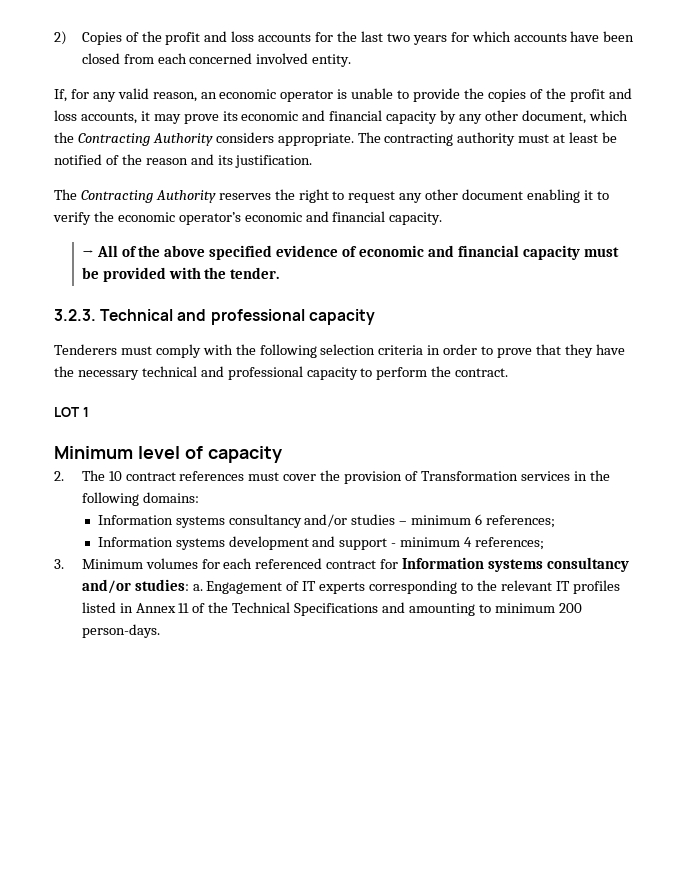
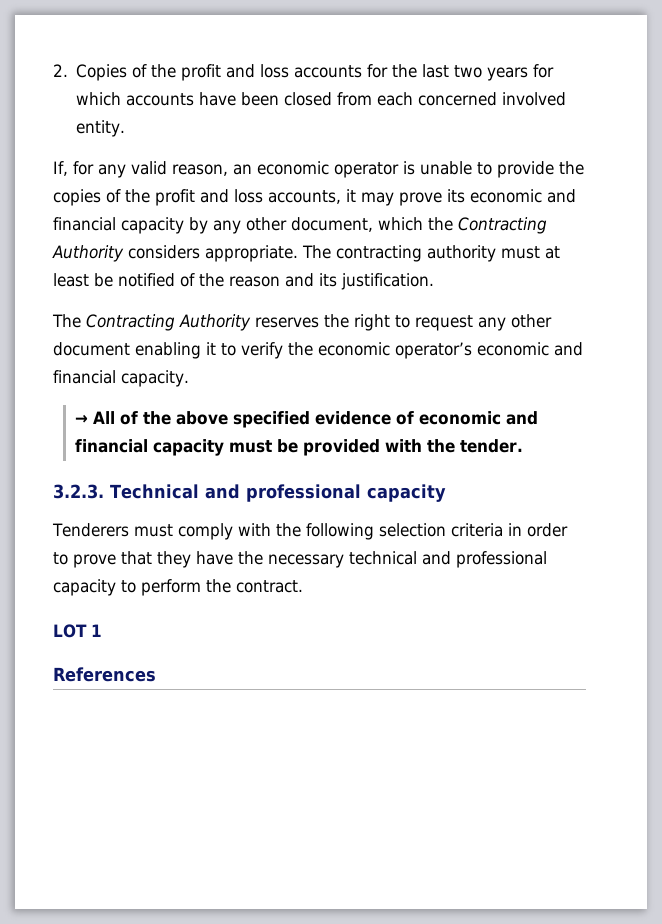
- 2) Copies of the profit and loss accounts for the last two years for which accounts have been closed from each concerned involved entity.
+ 2. Copies of the profit and loss accounts for the last two years for which accounts have been closed from each concerned involved entity.
- Minimum level of capacity
- 2. The 10 contract references must cover the provision of Transformation services in the following domains:
- Information systems consultancy and/or studies – minimum 6 references;
- Information systems development and support - minimum 4 references;
- 3. Minimum volumes for each referenced contract for Information systems consultancy and/or studies: a. Engagement of IT experts corresponding to the relevant IT profiles listed in Annex 11 of the Technical Specifications and amounting to minimum 200 person-days.
+ References

